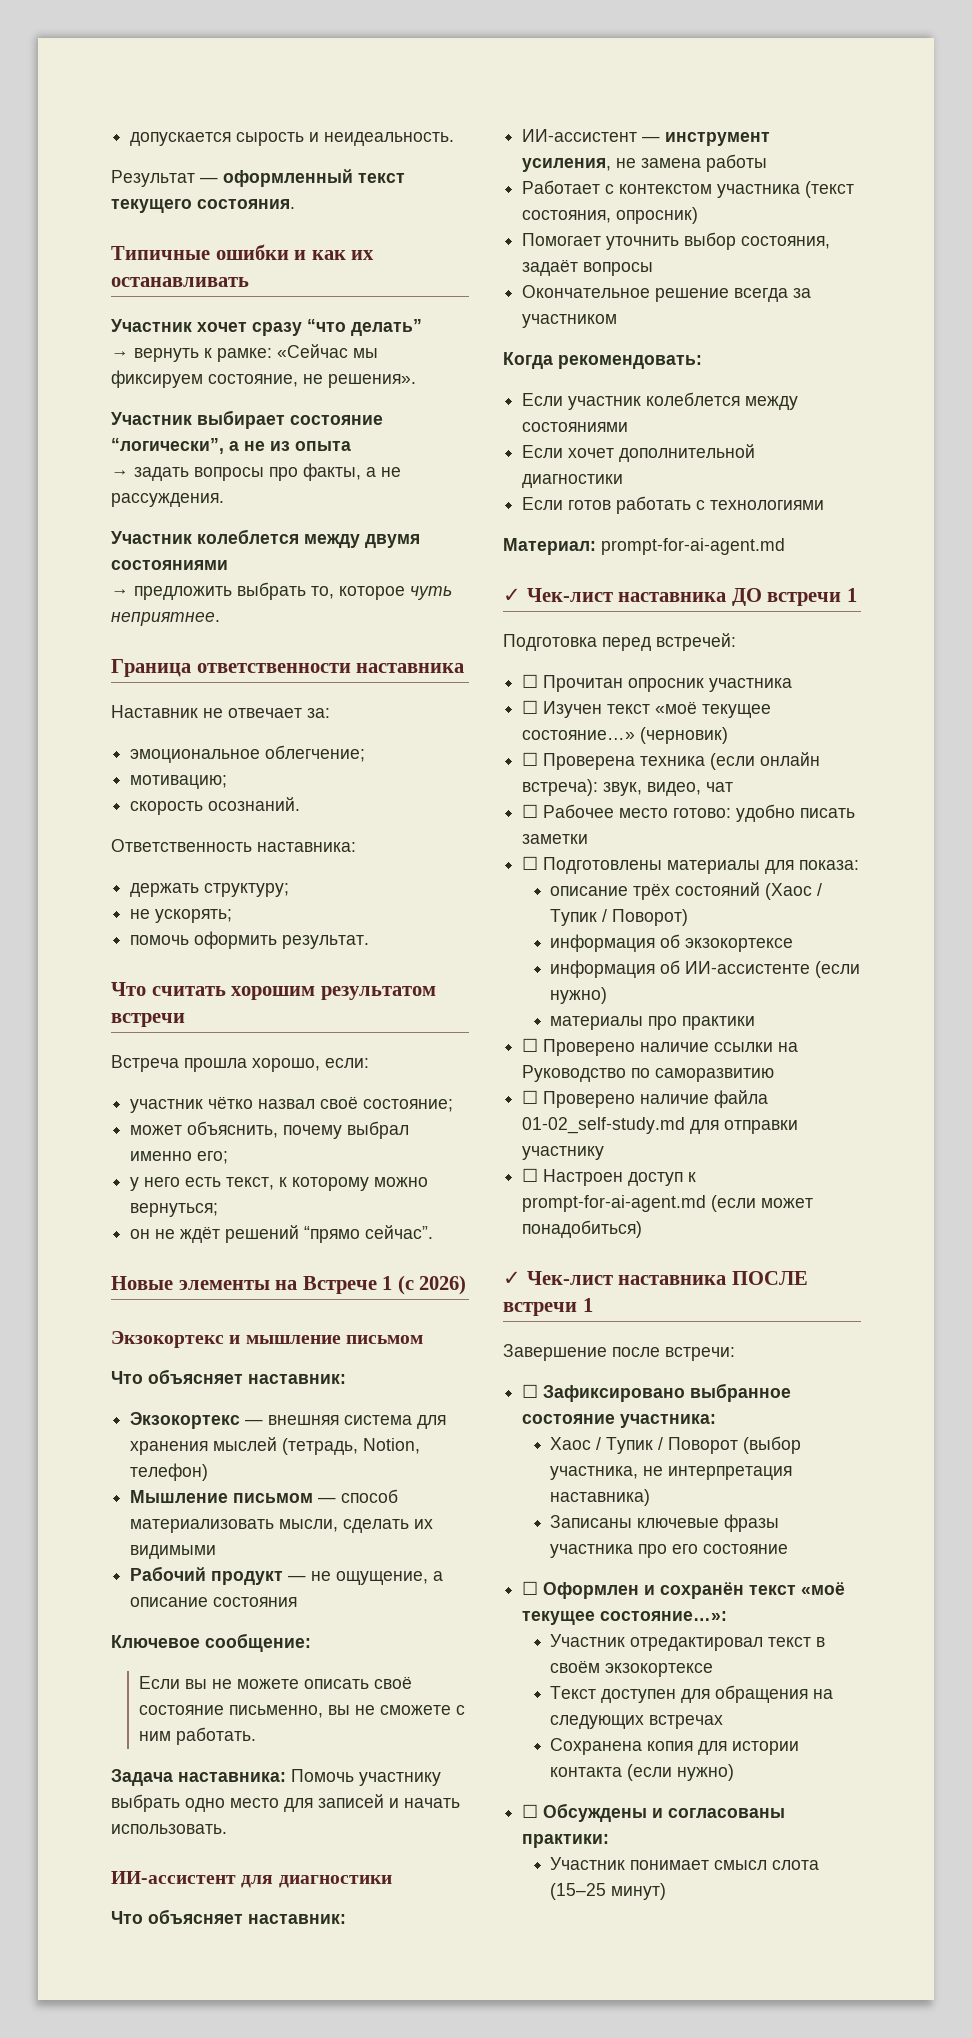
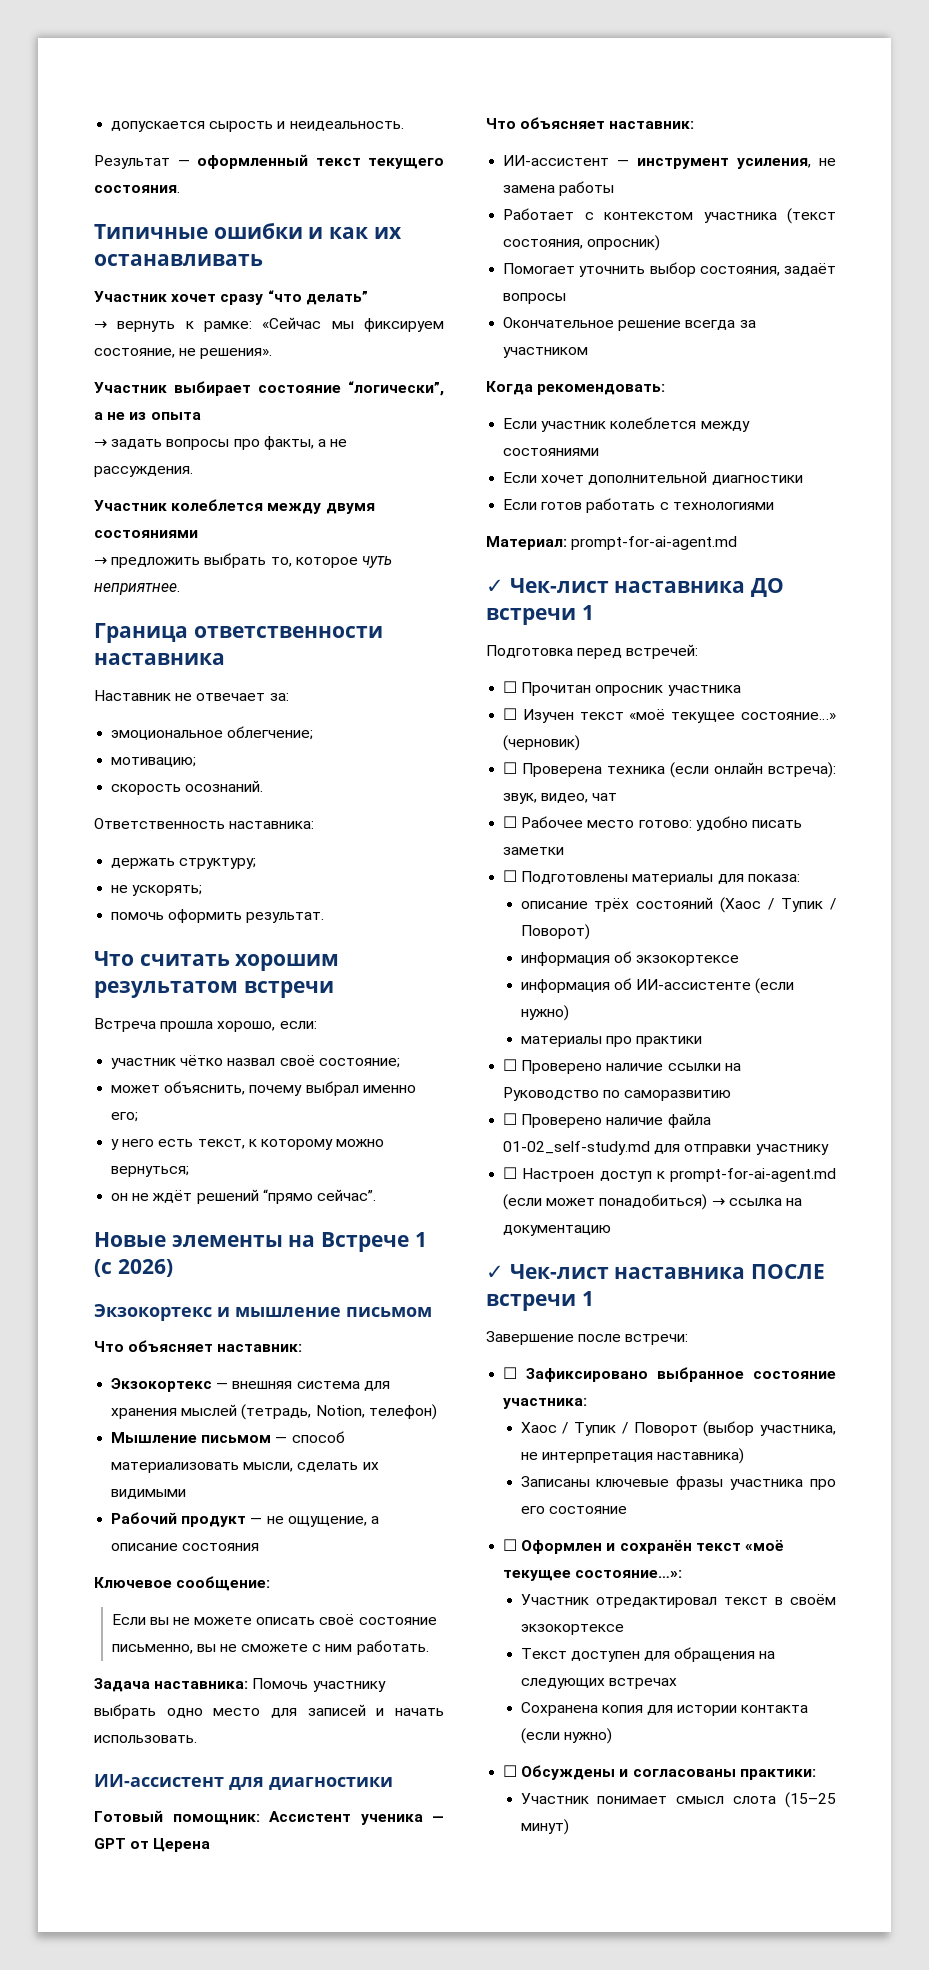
+ Готовый помощник: Ассистент ученика — GPT от Церена
- ☐ Настроен доступ к prompt-for-ai-agent.md (если может понадобиться)
+ ☐ Настроен доступ к prompt-for-ai-agent.md (если может понадобиться) → ссылка на документацию

